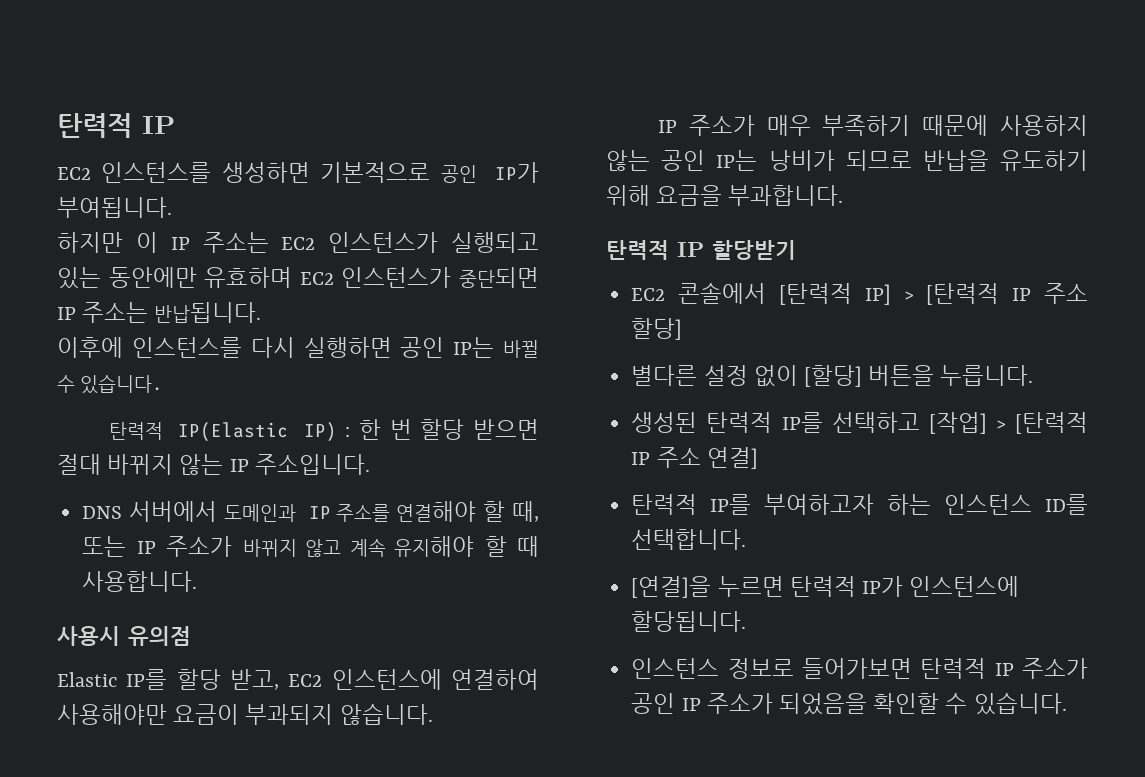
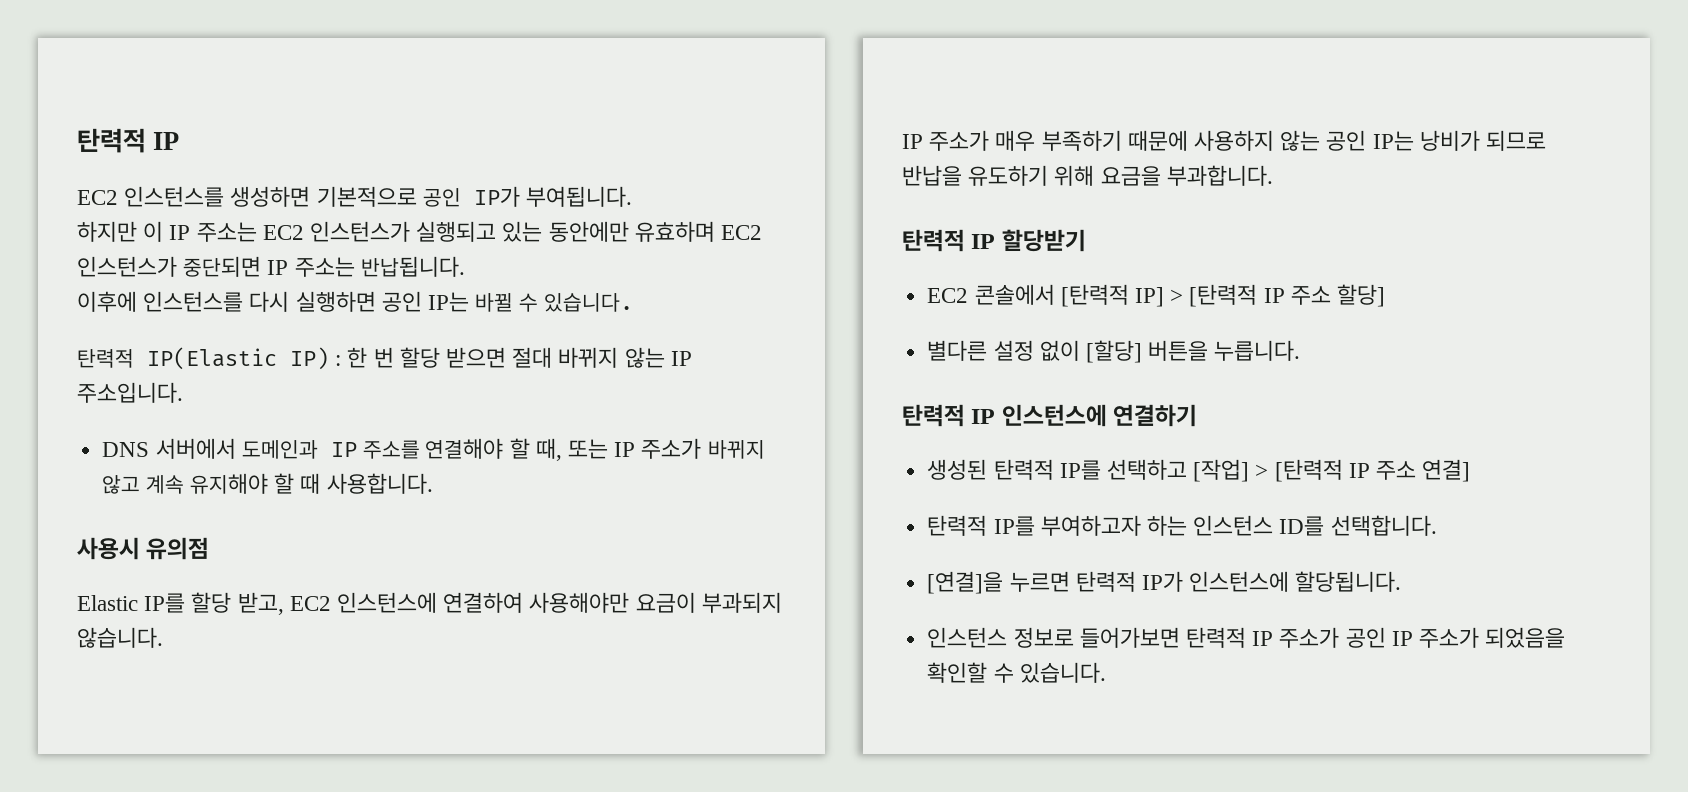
+ 탄력적 IP 인스턴스에 연결하기

